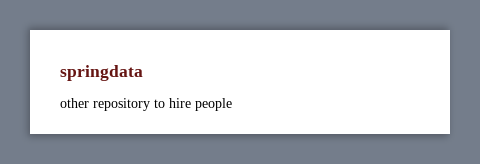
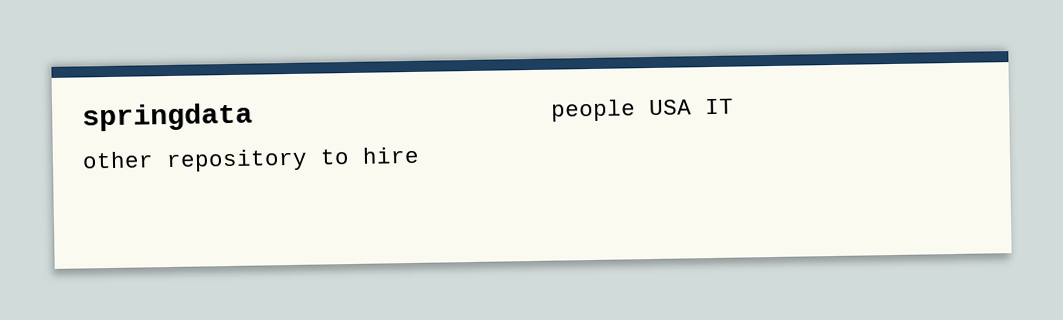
- other repository to hire people
+ other repository to hire people USA IT

